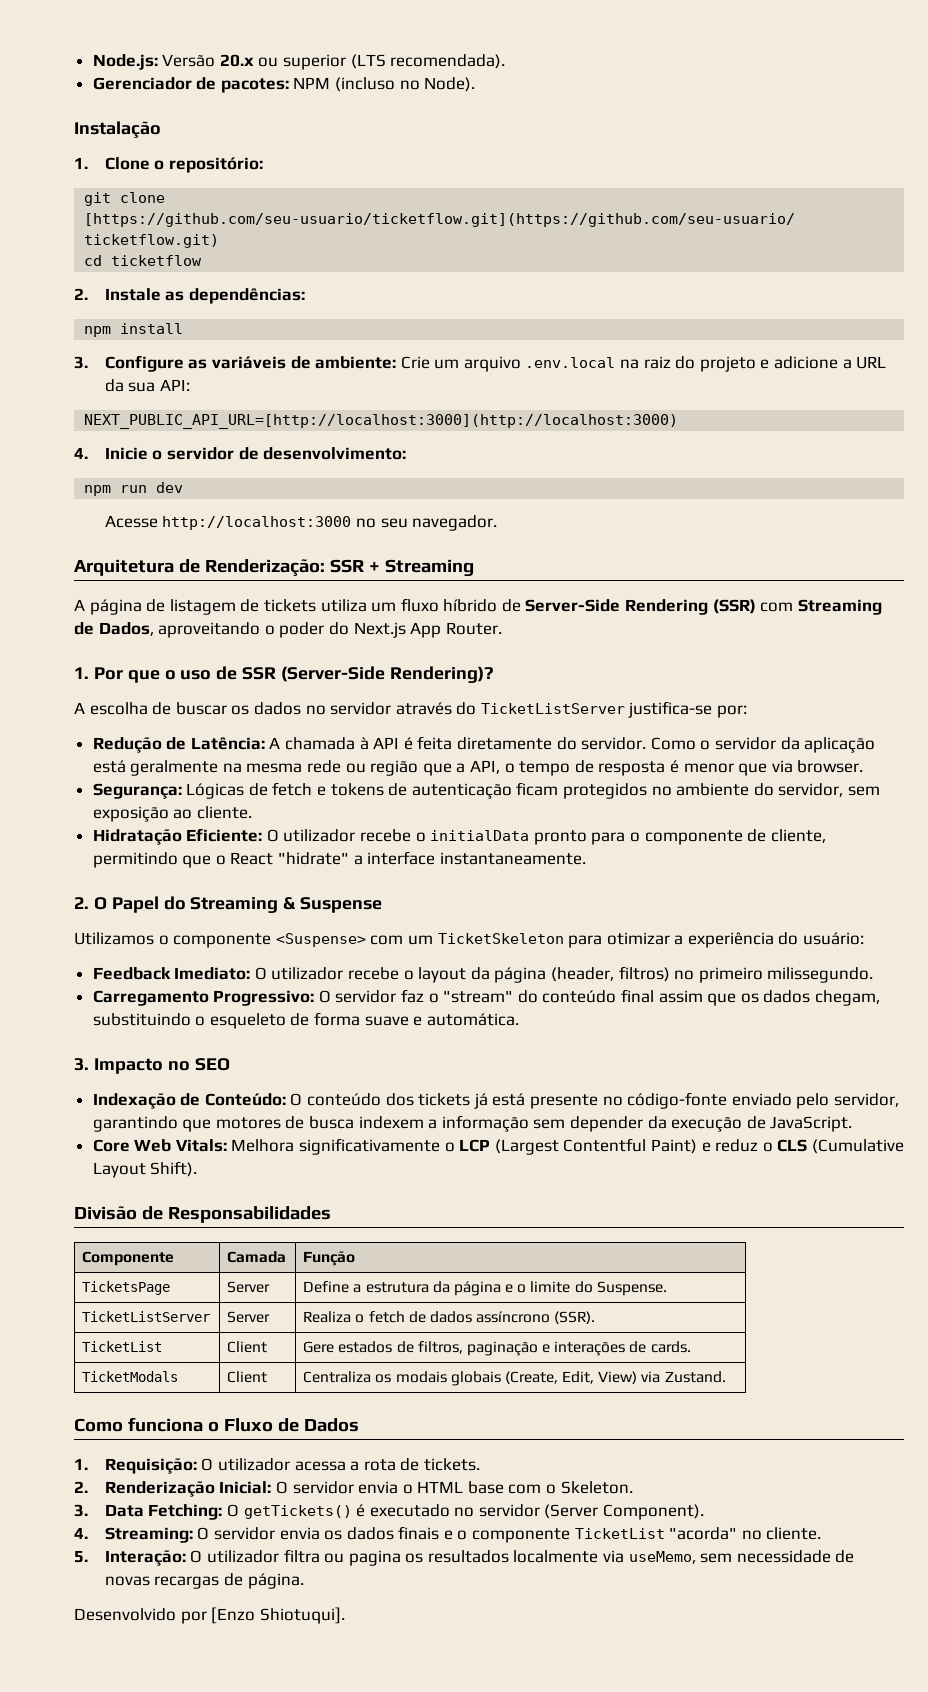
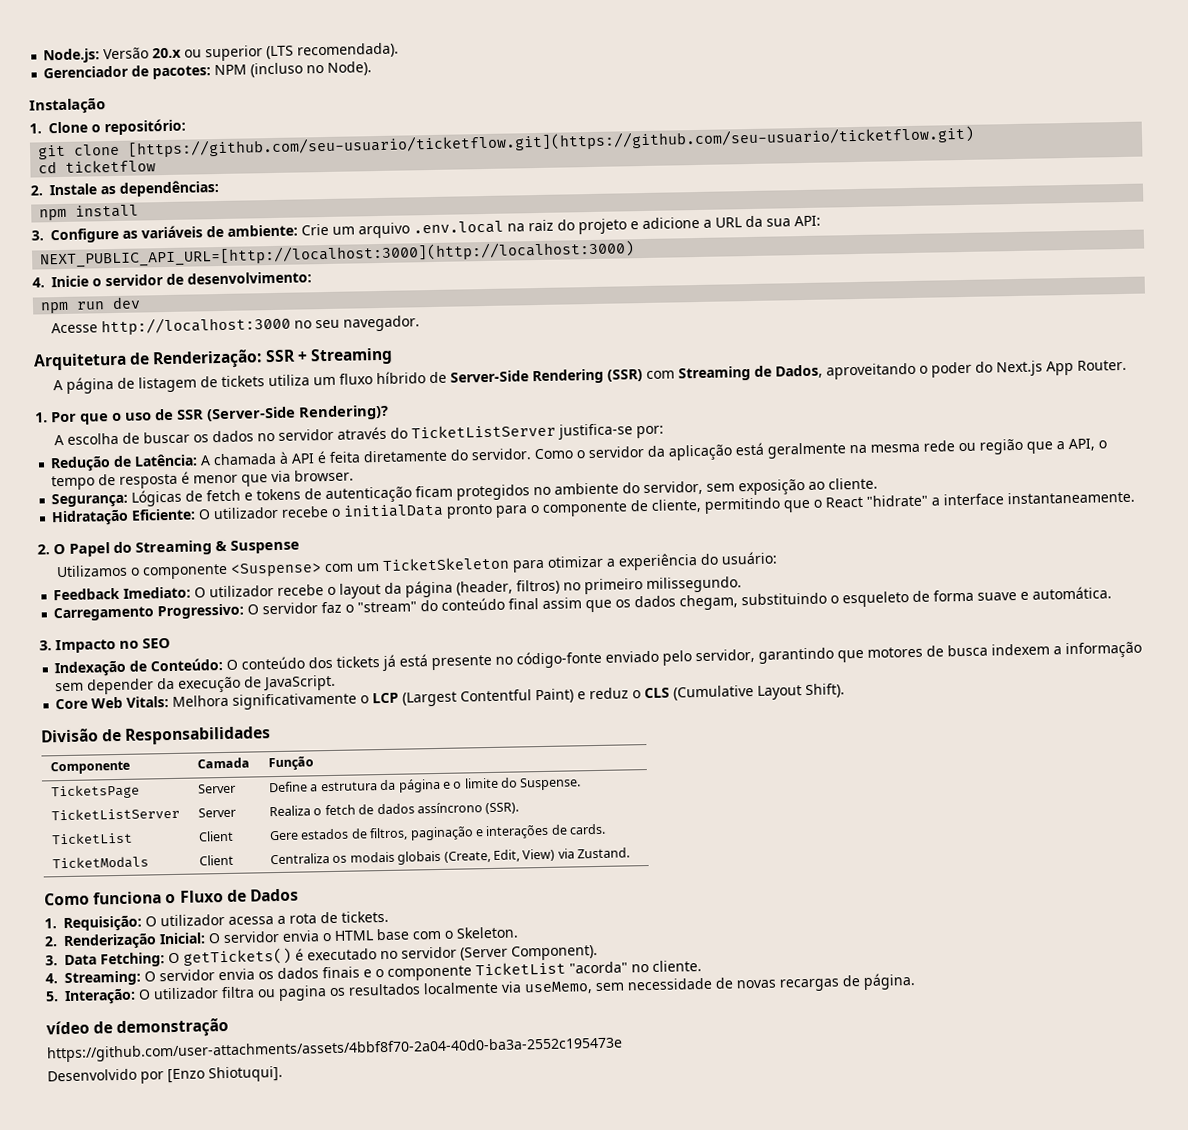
+ vídeo de demonstração
+ https://github.com/user-attachments/assets/4bbf8f70-2a04-40d0-ba3a-2552c195473e

